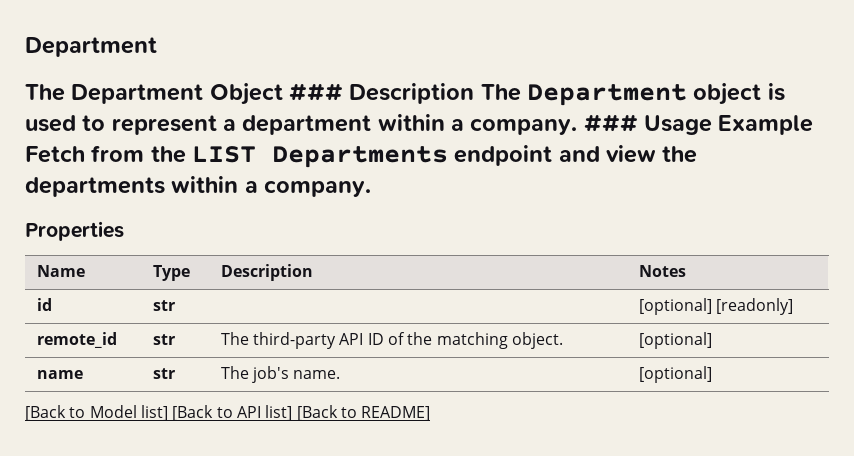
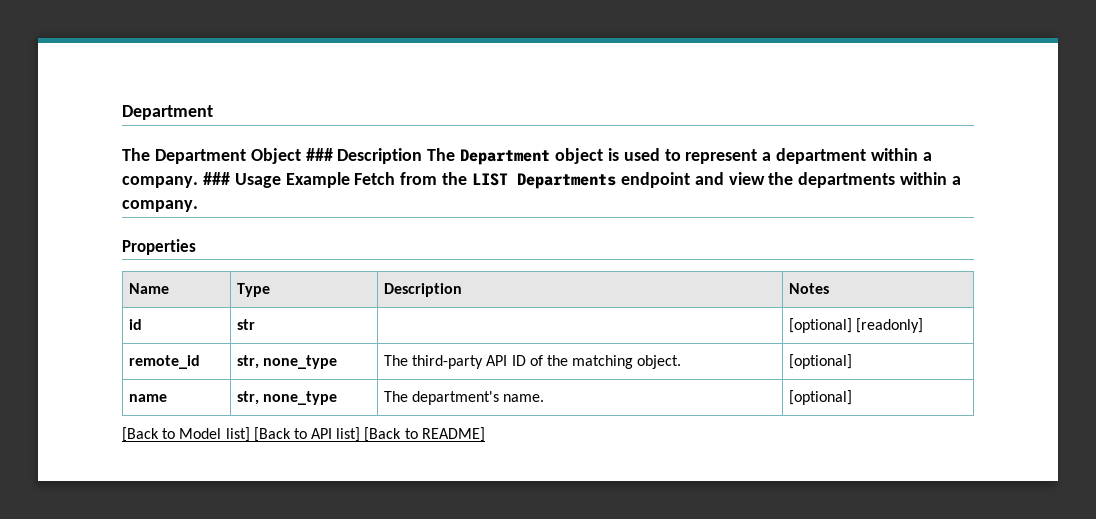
- remote_id | str | The third-party API ID of the matching object. | [optional]
+ remote_id | str, none_type | The third-party API ID of the matching object. | [optional]
- name | str | The job's name. | [optional]
+ name | str, none_type | The department's name. | [optional]

